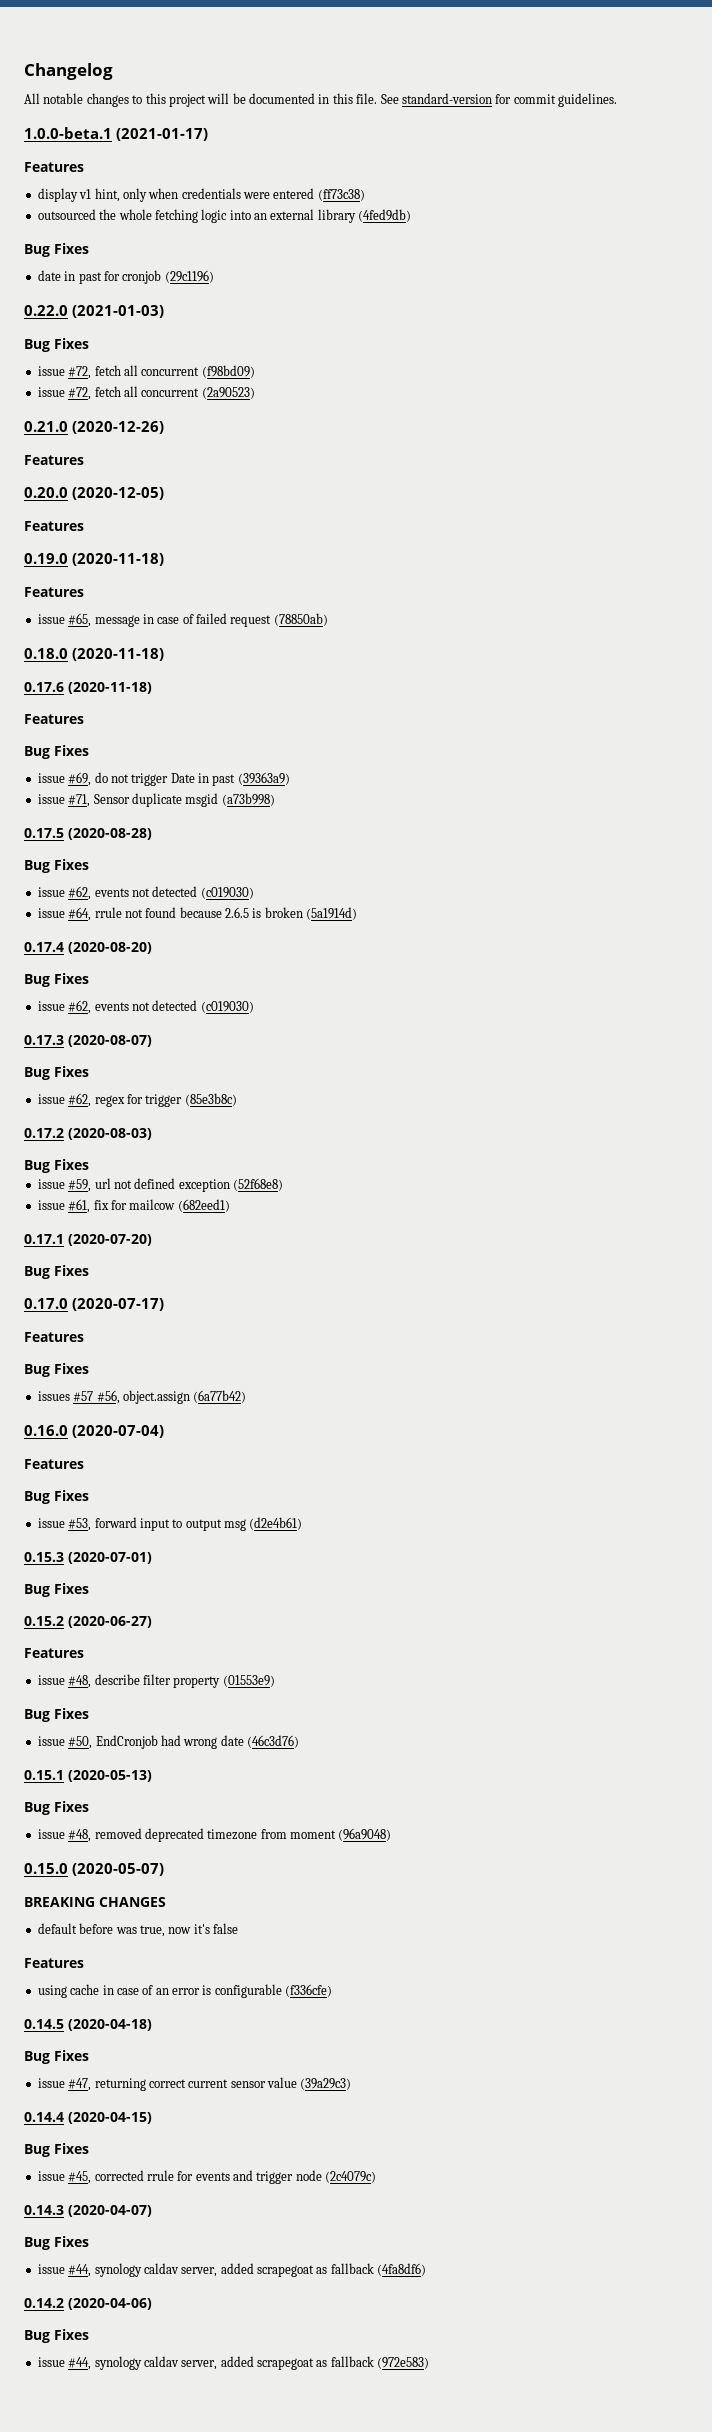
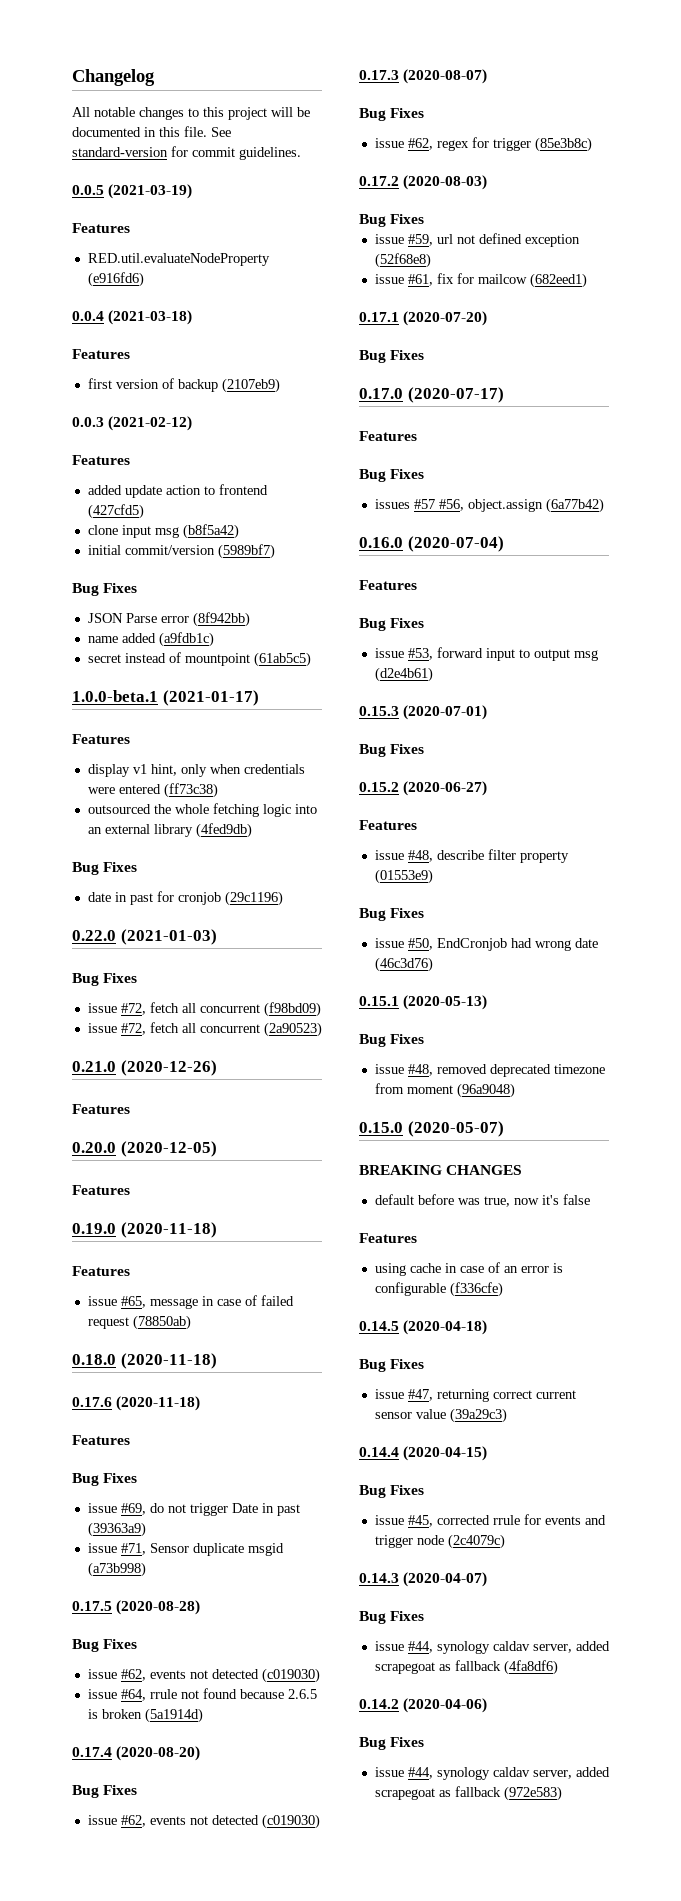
+ 0.0.5 (2021-03-19)
+ Features
+ RED.util.evaluateNodeProperty (e916fd6)
+ 0.0.4 (2021-03-18)
+ Features
+ first version of backup (2107eb9)
+ 0.0.3 (2021-02-12)
+ Features
+ added update action to frontend (427cfd5)
+ clone input msg (b8f5a42)
+ initial commit/version (5989bf7)
+ Bug Fixes
+ JSON Parse error (8f942bb)
+ name added (a9fdb1c)
+ secret instead of mountpoint (61ab5c5)

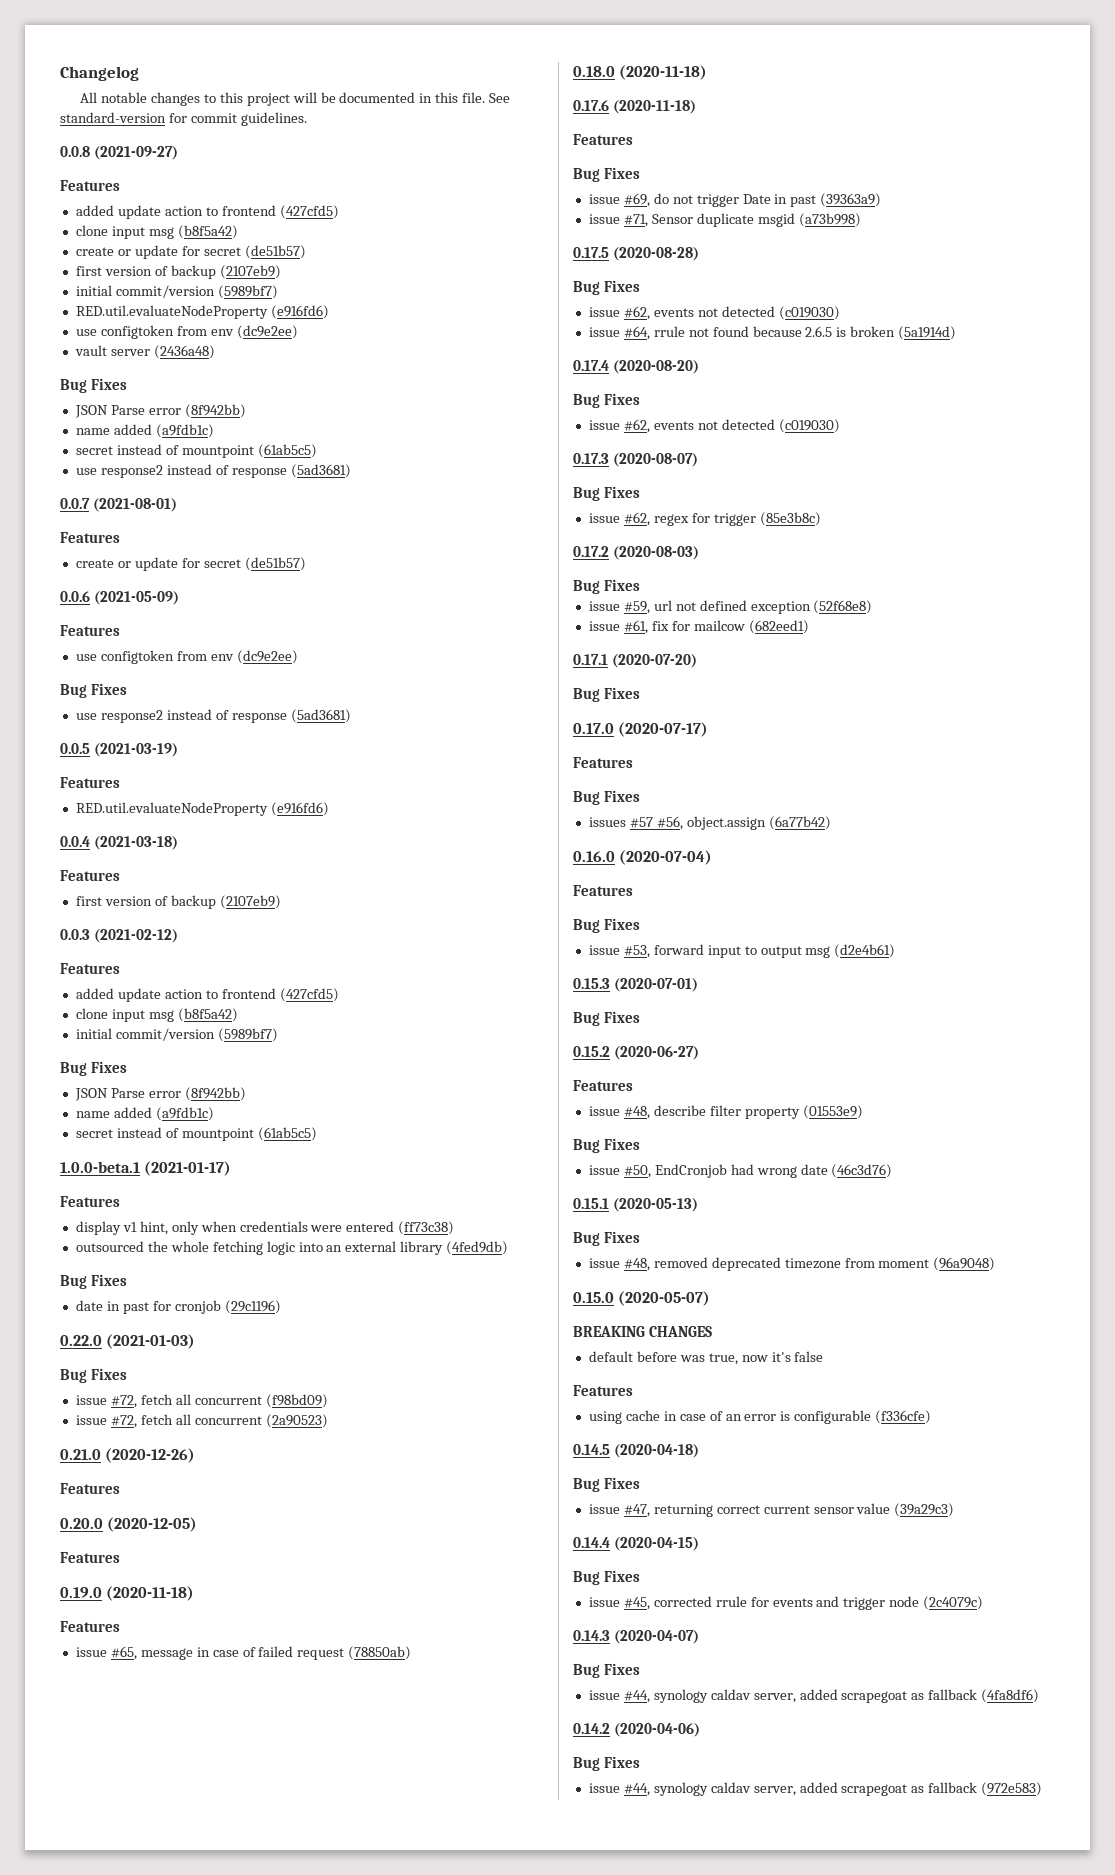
+ 0.0.8 (2021-09-27)
+ Features
+ added update action to frontend (427cfd5)
+ clone input msg (b8f5a42)
+ create or update for secret (de51b57)
+ first version of backup (2107eb9)
+ initial commit/version (5989bf7)
+ RED.util.evaluateNodeProperty (e916fd6)
+ use configtoken from env (dc9e2ee)
+ vault server (2436a48)
+ Bug Fixes
+ JSON Parse error (8f942bb)
+ name added (a9fdb1c)
+ secret instead of mountpoint (61ab5c5)
+ use response2 instead of response (5ad3681)
+ 0.0.7 (2021-08-01)
+ Features
+ create or update for secret (de51b57)
+ 0.0.6 (2021-05-09)
+ Features
+ use configtoken from env (dc9e2ee)
+ Bug Fixes
+ use response2 instead of response (5ad3681)

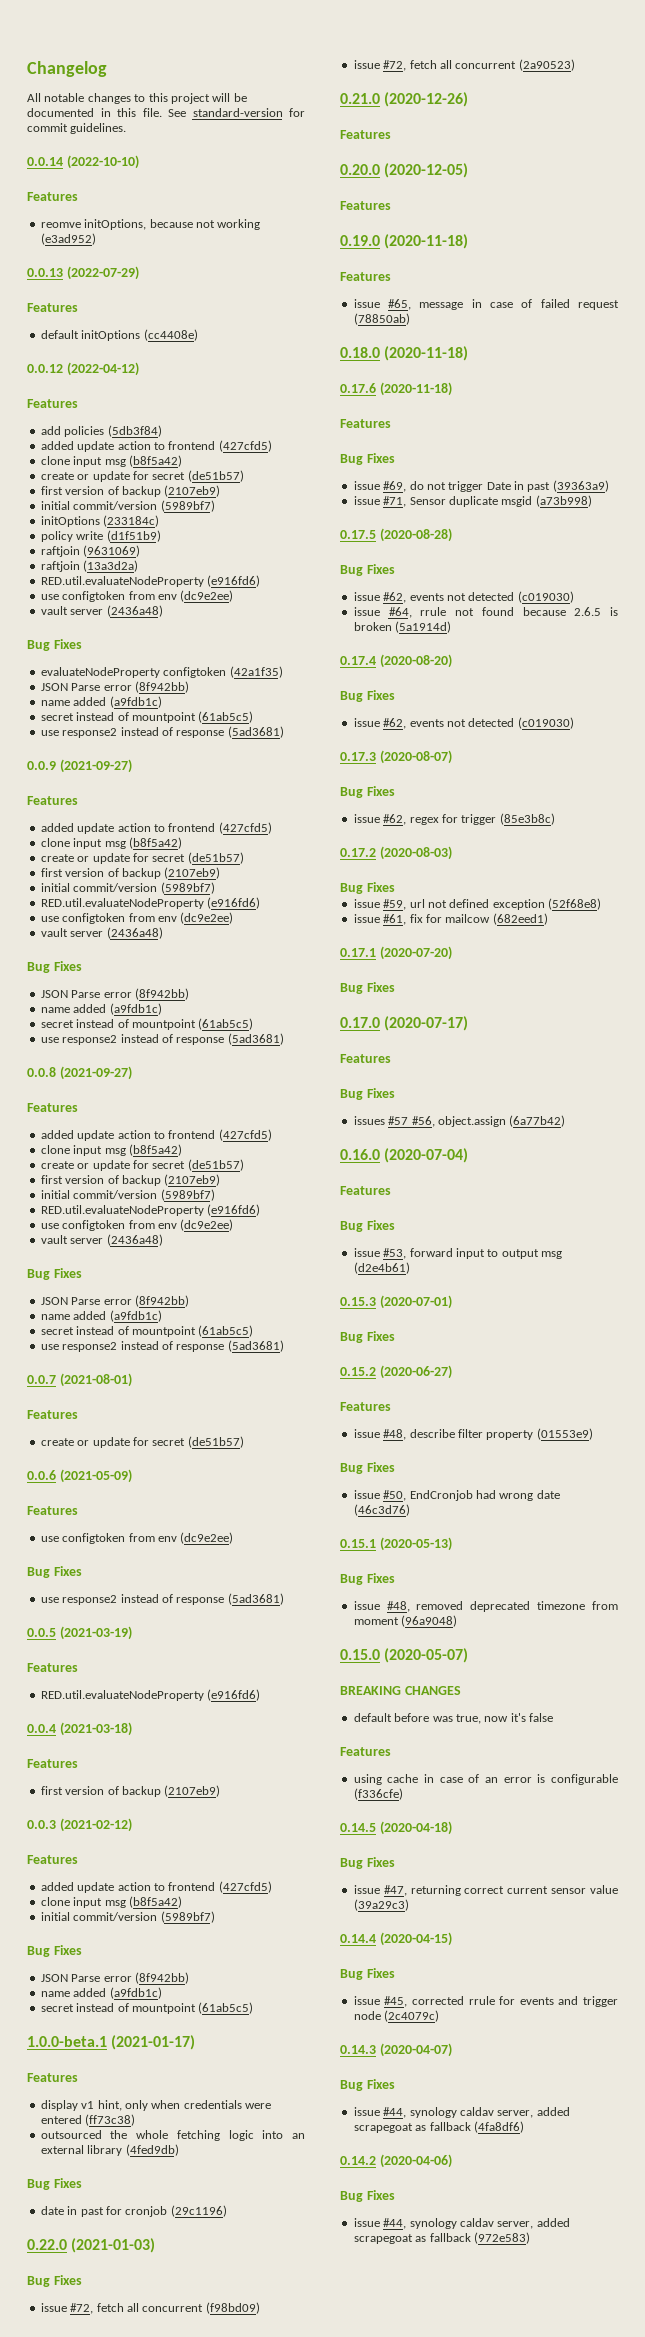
+ 0.0.14 (2022-10-10)
+ Features
+ reomve initOptions, because not working (e3ad952)
+ 0.0.13 (2022-07-29)
+ Features
+ default initOptions (cc4408e)
+ 0.0.12 (2022-04-12)
+ Features
+ add policies (5db3f84)
+ added update action to frontend (427cfd5)
+ clone input msg (b8f5a42)
+ create or update for secret (de51b57)
+ first version of backup (2107eb9)
+ initial commit/version (5989bf7)
+ initOptions (233184c)
+ policy write (d1f51b9)
+ raftjoin (9631069)
+ raftjoin (13a3d2a)
+ RED.util.evaluateNodeProperty (e916fd6)
+ use configtoken from env (dc9e2ee)
+ vault server (2436a48)
+ Bug Fixes
+ evaluateNodeProperty configtoken (42a1f35)
+ JSON Parse error (8f942bb)
+ name added (a9fdb1c)
+ secret instead of mountpoint (61ab5c5)
+ use response2 instead of response (5ad3681)
+ 0.0.9 (2021-09-27)
+ Features
+ added update action to frontend (427cfd5)
+ clone input msg (b8f5a42)
+ create or update for secret (de51b57)
+ first version of backup (2107eb9)
+ initial commit/version (5989bf7)
+ RED.util.evaluateNodeProperty (e916fd6)
+ use configtoken from env (dc9e2ee)
+ vault server (2436a48)
+ Bug Fixes
+ JSON Parse error (8f942bb)
+ name added (a9fdb1c)
+ secret instead of mountpoint (61ab5c5)
+ use response2 instead of response (5ad3681)

